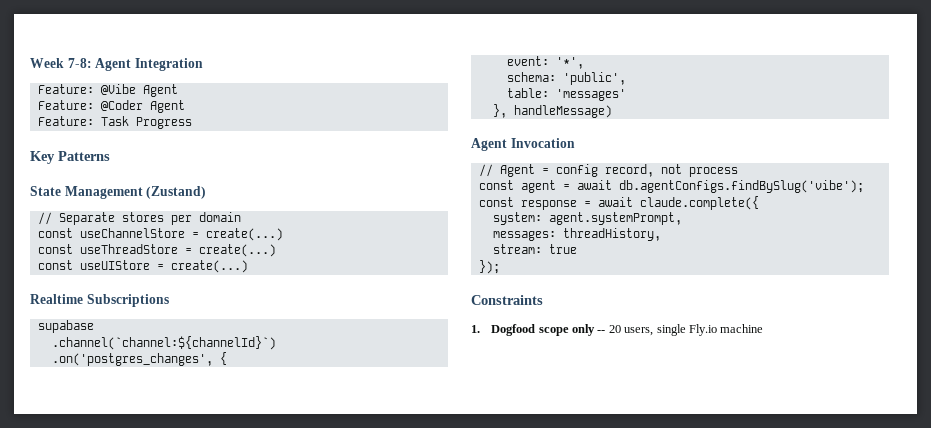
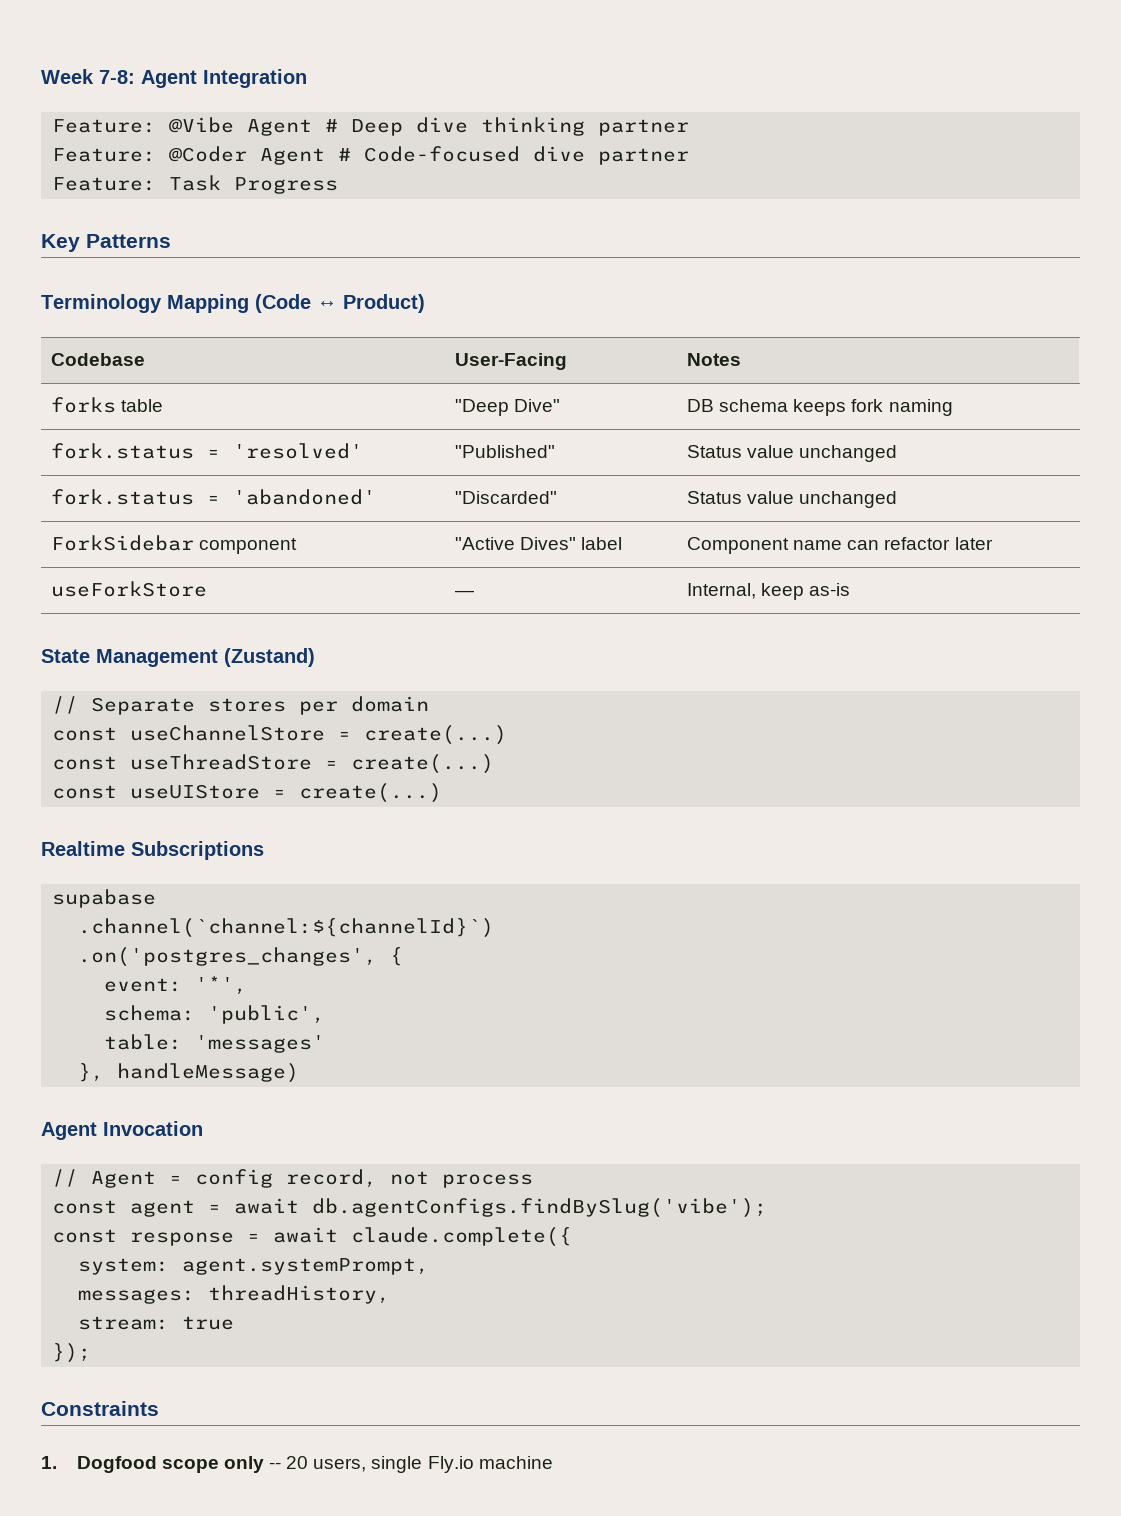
- Feature: @Vibe Agent
+ Feature: @Vibe Agent # Deep dive thinking partner
- Feature: @Coder Agent
+ Feature: @Coder Agent # Code-focused dive partner
+ Terminology Mapping (Code ↔ Product)
+ Codebase | User-Facing | Notes
+ forks table | "Deep Dive" | DB schema keeps fork naming
+ fork.status = 'resolved' | "Published" | Status value unchanged
+ fork.status = 'abandoned' | "Discarded" | Status value unchanged
+ ForkSidebar component | "Active Dives" label | Component name can refactor later
+ useForkStore | — | Internal, keep as-is

